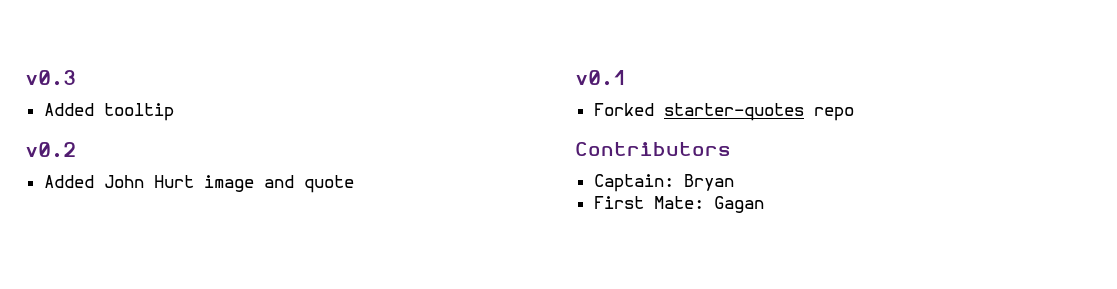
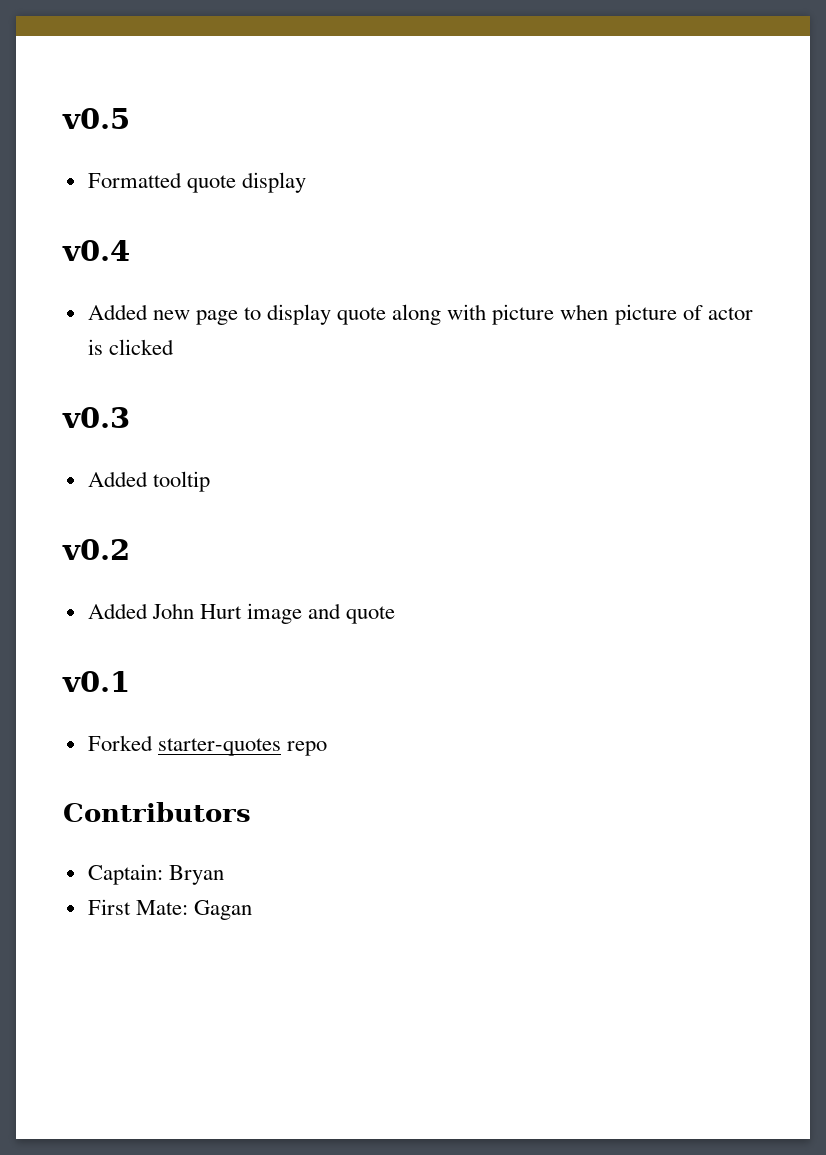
+ v0.5
+ Formatted quote display
+ v0.4
+ Added new page to display quote along with picture when picture of actor is clicked

